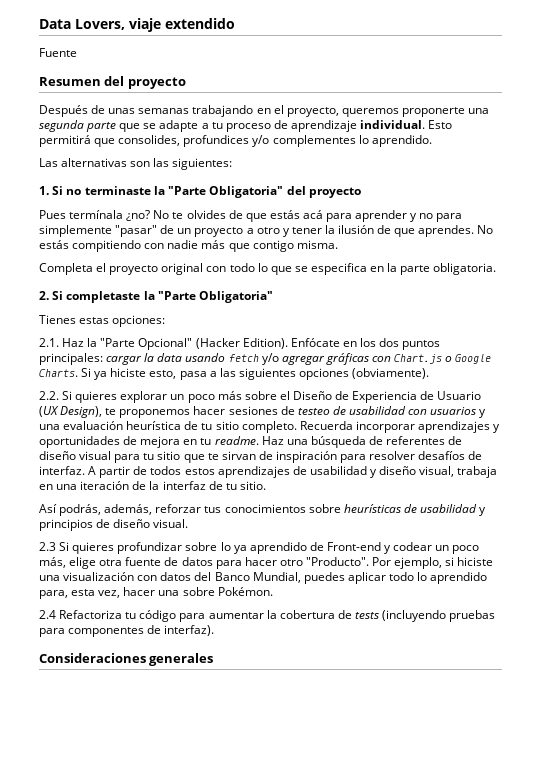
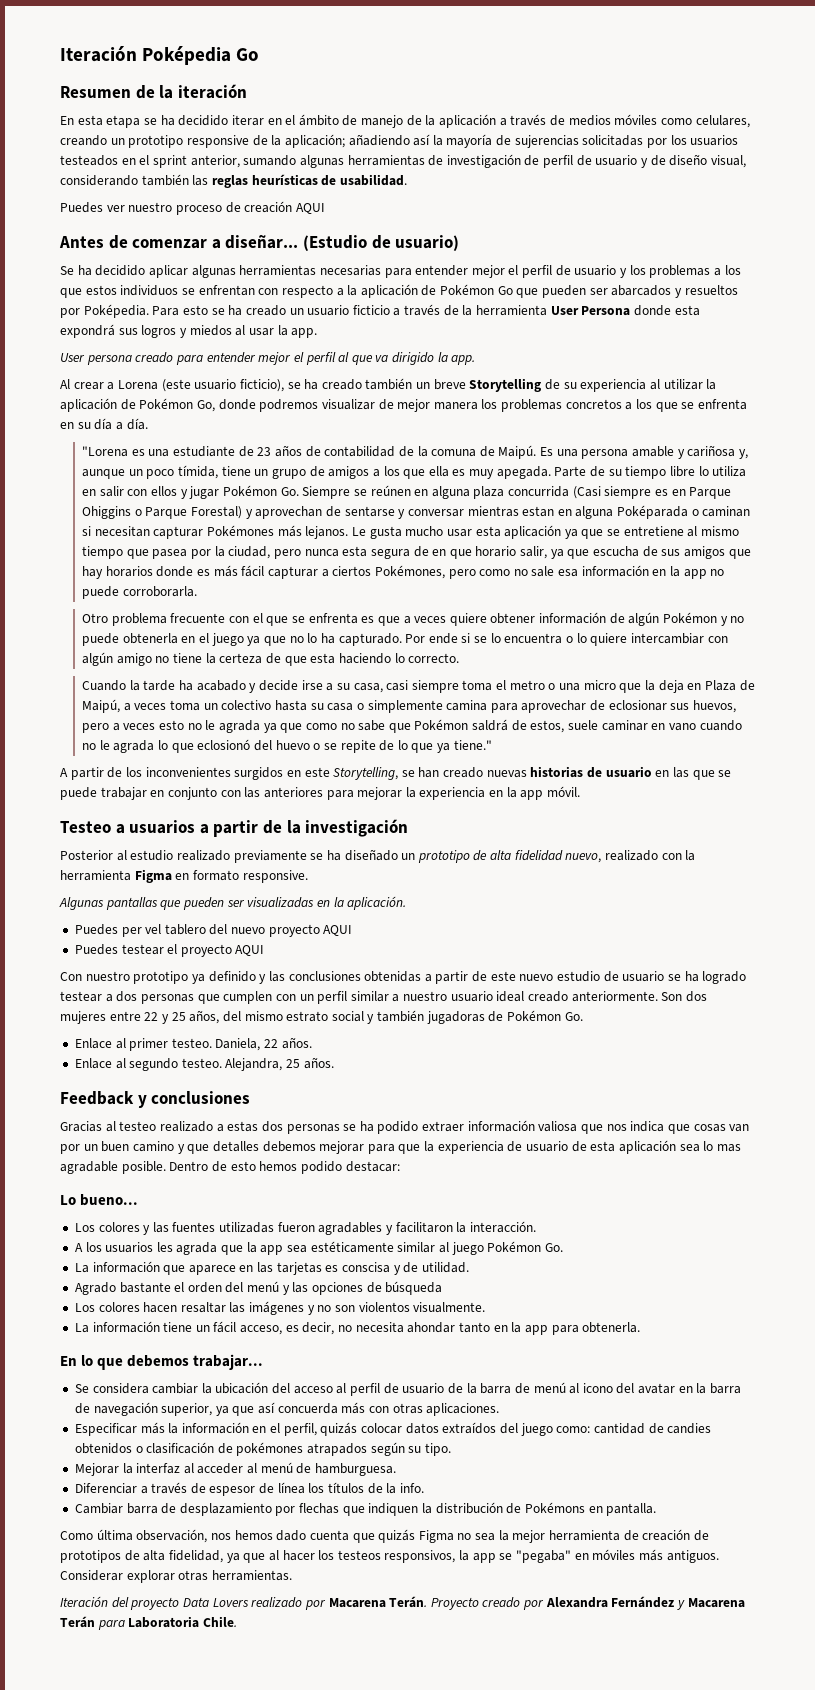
- Data Lovers, viaje extendido
- Fuente
- Resumen del proyecto
- Después de unas semanas trabajando en el proyecto, queremos proponerte una segunda parte que se adapte a tu proceso de aprendizaje individual. Esto permitirá que consolides, profundices y/o complementes lo aprendido.
- Las alternativas son las siguientes:
- 1. Si no terminaste la "Parte Obligatoria" del proyecto
- Pues termínala ¿no? No te olvides de que estás acá para aprender y no para simplemente "pasar" de un proyecto a otro y tener la ilusión de que aprendes. No estás compitiendo con nadie más que contigo misma.
- Completa el proyecto original con todo lo que se especifica en la parte obligatoria.
- 2. Si completaste la "Parte Obligatoria"
- Tienes estas opciones:
- 2.1. Haz la "Parte Opcional" (Hacker Edition). Enfócate en los dos puntos principales: cargar la data usando fetch y/o agregar gráficas con Chart.js o Google Charts. Si ya hiciste esto, pasa a las siguientes opciones (obviamente).
- 2.2. Si quieres explorar un poco más sobre el Diseño de Experiencia de Usuario (UX Design), te proponemos hacer sesiones de testeo de usabilidad con usuarios y una evaluación heurística de tu sitio completo. Recuerda incorporar aprendizajes y oportunidades de mejora en tu readme. Haz una búsqueda de referentes de diseño visual para tu sitio que te sirvan de inspiración para resolver desafíos de interfaz. A partir de todos estos aprendizajes de usabilidad y diseño visual, trabaja en una iteración de la interfaz de tu sitio.
- Así podrás, además, reforzar tus conocimientos sobre heurísticas de usabilidad y principios de diseño visual.
- 2.3 Si quieres profundizar sobre lo ya aprendido de Front-end y codear un poco más, elige otra fuente de datos para hacer otro "Producto". Por ejemplo, si hiciste una visualización con datos del Banco Mundial, puedes aplicar todo lo aprendido para, esta vez, hacer una sobre Pokémon.
- 2.4 Refactoriza tu código para aumentar la cobertura de tests (incluyendo pruebas para componentes de interfaz).
- Consideraciones generales
+ Iteración Poképedia Go
+ Resumen de la iteración
+ En esta etapa se ha decidido iterar en el ámbito de manejo de la aplicación a través de medios móviles como celulares, creando un prototipo responsive de la aplicación; añadiendo así la mayoría de sujerencias solicitadas por los usuarios testeados en el sprint anterior, sumando algunas herramientas de investigación de perfil de usuario y de diseño visual, considerando también las reglas heurísticas de usabilidad.
+ Puedes ver nuestro proceso de creación AQUI
+ Antes de comenzar a diseñar... (Estudio de usuario)
+ Se ha decidido aplicar algunas herramientas necesarias para entender mejor el perfil de usuario y los problemas a los que estos individuos se enfrentan con respecto a la aplicación de Pokémon Go que pueden ser abarcados y resueltos por Poképedia. Para esto se ha creado un usuario ficticio a través de la herramienta User Persona donde esta expondrá sus logros y miedos al usar la app.
+ User persona creado para entender mejor el perfil al que va dirigido la app.
+ Al crear a Lorena (este usuario ficticio), se ha creado también un breve Storytelling de su experiencia al utilizar la aplicación de Pokémon Go, donde podremos visualizar de mejor manera los problemas concretos a los que se enfrenta en su día a día.
+ "Lorena es una estudiante de 23 años de contabilidad de la comuna de Maipú. Es una persona amable y cariñosa y, aunque un poco tímida, tiene un grupo de amigos a los que ella es muy apegada. Parte de su tiempo libre lo utiliza en salir con ellos y jugar Pokémon Go. Siempre se reúnen en alguna plaza concurrida (Casi siempre es en Parque Ohiggins o Parque Forestal) y aprovechan de sentarse y conversar mientras estan en alguna Poképarada o caminan si necesitan capturar Pokémones más lejanos. Le gusta mucho usar esta aplicación ya que se entretiene al mismo tiempo que pasea por la ciudad, pero nunca esta segura de en que horario salir, ya que escucha de sus amigos que hay horarios donde es más fácil capturar a ciertos Pokémones, pero como no sale esa información en la app no puede corroborarla.
+ Otro problema frecuente con el que se enfrenta es que a veces quiere obtener información de algún Pokémon y no puede obtenerla en el juego ya que no lo ha capturado. Por ende si se lo encuentra o lo quiere intercambiar con algún amigo no tiene la certeza de que esta haciendo lo correcto.
+ Cuando la tarde ha acabado y decide irse a su casa, casi siempre toma el metro o una micro que la deja en Plaza de Maipú, a veces toma un colectivo hasta su casa o simplemente camina para aprovechar de eclosionar sus huevos, pero a veces esto no le agrada ya que como no sabe que Pokémon saldrá de estos, suele caminar en vano cuando no le agrada lo que eclosionó del huevo o se repite de lo que ya tiene."
+ A partir de los inconvenientes surgidos en este Storytelling, se han creado nuevas historias de usuario en las que se puede trabajar en conjunto con las anteriores para mejorar la experiencia en la app móvil.
+ Testeo a usuarios a partir de la investigación
+ Posterior al estudio realizado previamente se ha diseñado un prototipo de alta fidelidad nuevo, realizado con la herramienta Figma en formato responsive.
+ Algunas pantallas que pueden ser visualizadas en la aplicación.
+ Puedes per vel tablero del nuevo proyecto AQUI
+ Puedes testear el proyecto AQUI
+ Con nuestro prototipo ya definido y las conclusiones obtenidas a partir de este nuevo estudio de usuario se ha logrado testear a dos personas que cumplen con un perfil similar a nuestro usuario ideal creado anteriormente. Son dos mujeres entre 22 y 25 años, del mismo estrato social y también jugadoras de Pokémon Go.
+ Enlace al primer testeo. Daniela, 22 años.
+ Enlace al segundo testeo. Alejandra, 25 años.
+ Feedback y conclusiones
+ Gracias al testeo realizado a estas dos personas se ha podido extraer información valiosa que nos indica que cosas van por un buen camino y que detalles debemos mejorar para que la experiencia de usuario de esta aplicación sea lo mas agradable posible. Dentro de esto hemos podido destacar:
+ Lo bueno...
+ Los colores y las fuentes utilizadas fueron agradables y facilitaron la interacción.
+ A los usuarios les agrada que la app sea estéticamente similar al juego Pokémon Go.
+ La información que aparece en las tarjetas es conscisa y de utilidad.
+ Agrado bastante el orden del menú y las opciones de búsqueda
+ Los colores hacen resaltar las imágenes y no son violentos visualmente.
+ La información tiene un fácil acceso, es decir, no necesita ahondar tanto en la app para obtenerla.
+ En lo que debemos trabajar...
+ Se considera cambiar la ubicación del acceso al perfil de usuario de la barra de menú al icono del avatar en la barra de navegación superior, ya que así concuerda más con otras aplicaciones.
+ Especificar más la información en el perfil, quizás colocar datos extraídos del juego como: cantidad de candies obtenidos o clasificación de pokémones atrapados según su tipo.
+ Mejorar la interfaz al acceder al menú de hamburguesa.
+ Diferenciar a través de espesor de línea los títulos de la info.
+ Cambiar barra de desplazamiento por flechas que indiquen la distribución de Pokémons en pantalla.
+ Como última observación, nos hemos dado cuenta que quizás Figma no sea la mejor herramienta de creación de prototipos de alta fidelidad, ya que al hacer los testeos responsivos, la app se "pegaba" en móviles más antiguos. Considerar explorar otras herramientas.
+ Iteración del proyecto Data Lovers realizado por Macarena Terán. Proyecto creado por Alexandra Fernández y Macarena Terán para Laboratoria Chile.

